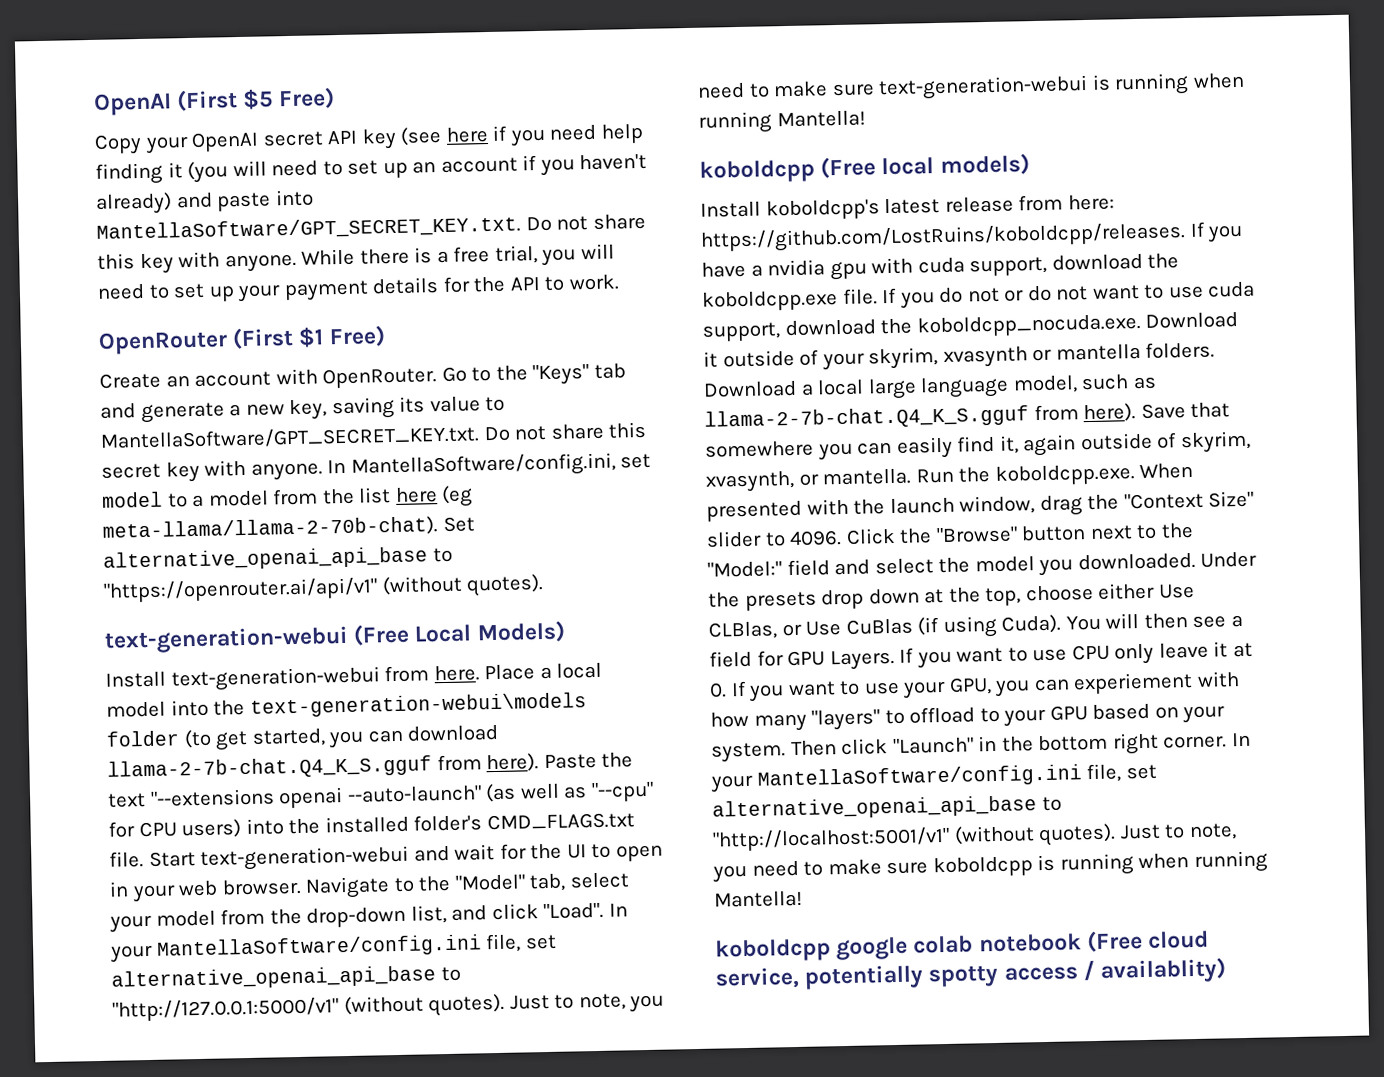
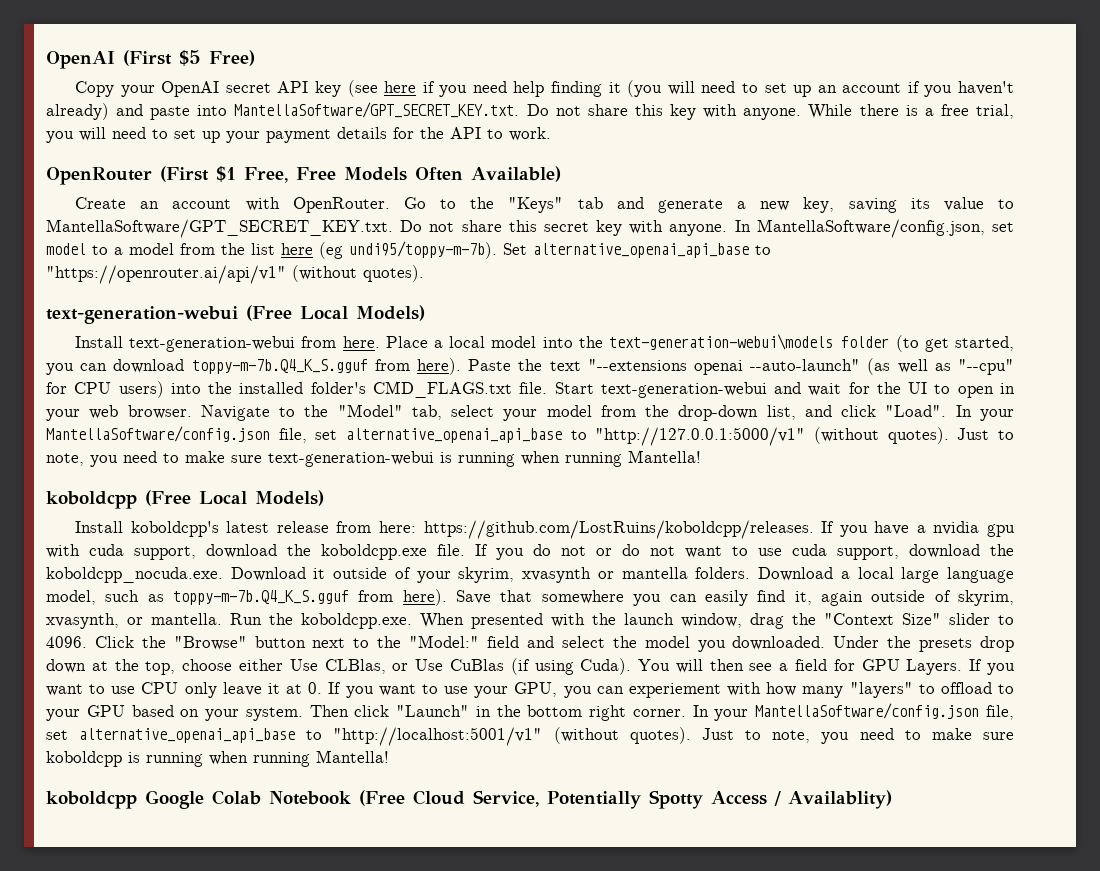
- OpenRouter (First $1 Free)
+ OpenRouter (First $1 Free, Free Models Often Available)
- In MantellaSoftware/config.ini, set model to a model from the list here (eg meta-llama/llama-2-70b-chat).
+ In MantellaSoftware/config.json, set model to a model from the list here (eg undi95/toppy-m-7b).
- Place a local model into the text-generation-webui\models folder (to get started, you can download llama-2-7b-chat.Q4_K_S.gguf from here).
+ Place a local model into the text-generation-webui\models folder (to get started, you can download toppy-m-7b.Q4_K_S.gguf from here).
- In your MantellaSoftware/config.ini file, set alternative_openai_api_base to "http://127.0.0.1:5000/v1" (without quotes).
+ In your MantellaSoftware/config.json file, set alternative_openai_api_base to "http://127.0.0.1:5000/v1" (without quotes).
- koboldcpp (Free local models)
+ koboldcpp (Free Local Models)
- Download a local large language model, such as llama-2-7b-chat.Q4_K_S.gguf from here).
+ Download a local large language model, such as toppy-m-7b.Q4_K_S.gguf from here).
- In your MantellaSoftware/config.ini file, set alternative_openai_api_base to "http://localhost:5001/v1" (without quotes).
+ In your MantellaSoftware/config.json file, set alternative_openai_api_base to "http://localhost:5001/v1" (without quotes).
- koboldcpp google colab notebook (Free cloud service, potentially spotty access / availablity)
+ koboldcpp Google Colab Notebook (Free Cloud Service, Potentially Spotty Access / Availablity)

